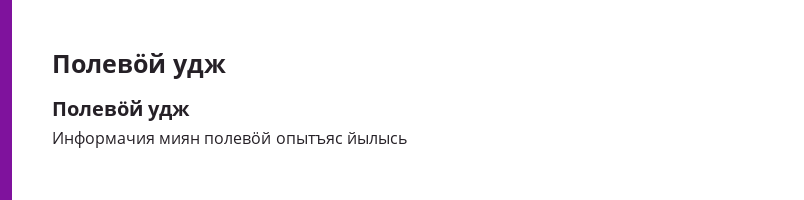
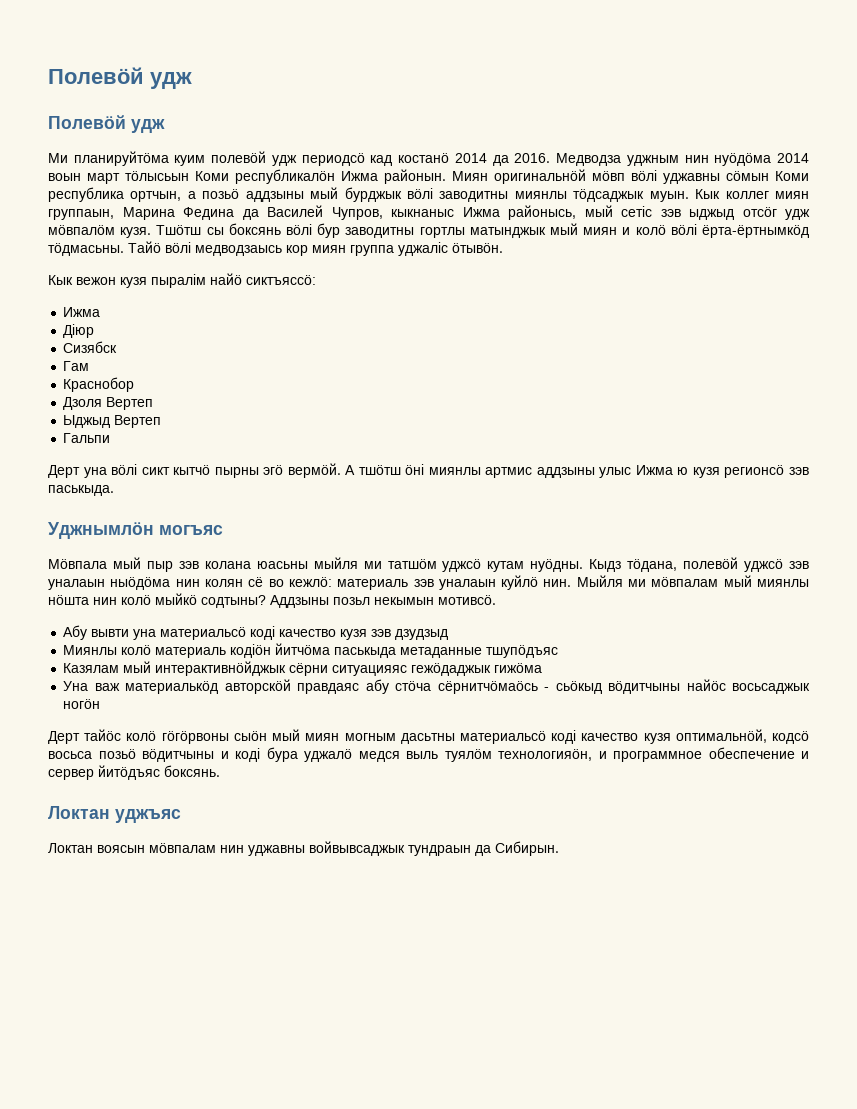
- Информачия миян полевӧй опытъяс йылысь
+ Ми планируйтӧма куим полевӧй удж периодсӧ кад костанӧ 2014 да 2016. Медводза уджным нин нуӧдӧма 2014 воын март тӧлысьын Коми республикалӧн Ижма районын. Миян оригинальнӧй мӧвп вӧлі уджавны сӧмын Коми республика ортчын, а позьӧ аддзыны мый бурджык вӧлі заводитны миянлы тӧдсаджык муын. Кык коллег миян группаын, Марина Федина да Василей Чупров, кыкнаныс Ижма районысь, мый сетіс зэв ыджыд отсӧг удж мӧвпалӧм кузя. Тшӧтш сы боксянь вӧлі бур заводитны гортлы матынджык мый миян и колӧ вӧлі ёрта-ёртнымкӧд тӧдмасьны. Тайӧ вӧлі медводзаысь кор миян группа уджаліс ӧтывӧн.
+ Кык вежон кузя пыралім найӧ сиктъяссӧ:
+ Ижма
+ Діюр
+ Сизябск
+ Гам
+ Краснобор
+ Дзоля Вертеп
+ Ыджыд Вертеп
+ Гальпи
+ Дерт уна вӧлі сикт кытчӧ пырны эгӧ вермӧй. А тшӧтш ӧні миянлы артмис аддзыны улыс Ижма ю кузя регионсӧ зэв паськыда.
+ Уджнымлӧн могъяс
+ Мӧвпала мый пыр зэв колана юасьны мыйля ми татшӧм уджсӧ кутам нуӧдны. Кыдз тӧдана, полевӧй уджсӧ зэв уналаын ныӧдӧма нин колян сё во кежлӧ: материаль зэв уналаын куйлӧ нин. Мыйля ми мӧвпалам мый миянлы нӧшта нин колӧ мыйкӧ содтыны? Аддзыны позьл некымын мотивсӧ.
+ Абу вывти уна материальсӧ коді качество кузя зэв дзудзыд
+ Миянлы колӧ материаль кодіӧн йитчӧма паськыда метаданные тшупӧдъяс
+ Казялам мый интерактивнӧйджык сёрни ситуацияяс гежӧдаджык гижӧма
+ Уна важ материалькӧд авторскӧй правдаяс абу стӧча сёрнитчӧмаӧсь - сьӧкыд вӧдитчыны найӧс восьсаджык ногӧн
+ Дерт тайӧс колӧ гӧгӧрвоны сыӧн мый миян могным дасьтны материальсӧ коді качество кузя оптимальнӧй, кодсӧ восьса позьӧ вӧдитчыны и коді бура уджалӧ медся выль туялӧм технологияӧн, и программное обеспечение и сервер йитӧдъяс боксянь.
+ Локтан уджъяс
+ Локтан воясын мӧвпалам нин уджавны войвывсаджык тундраын да Сибирын.

